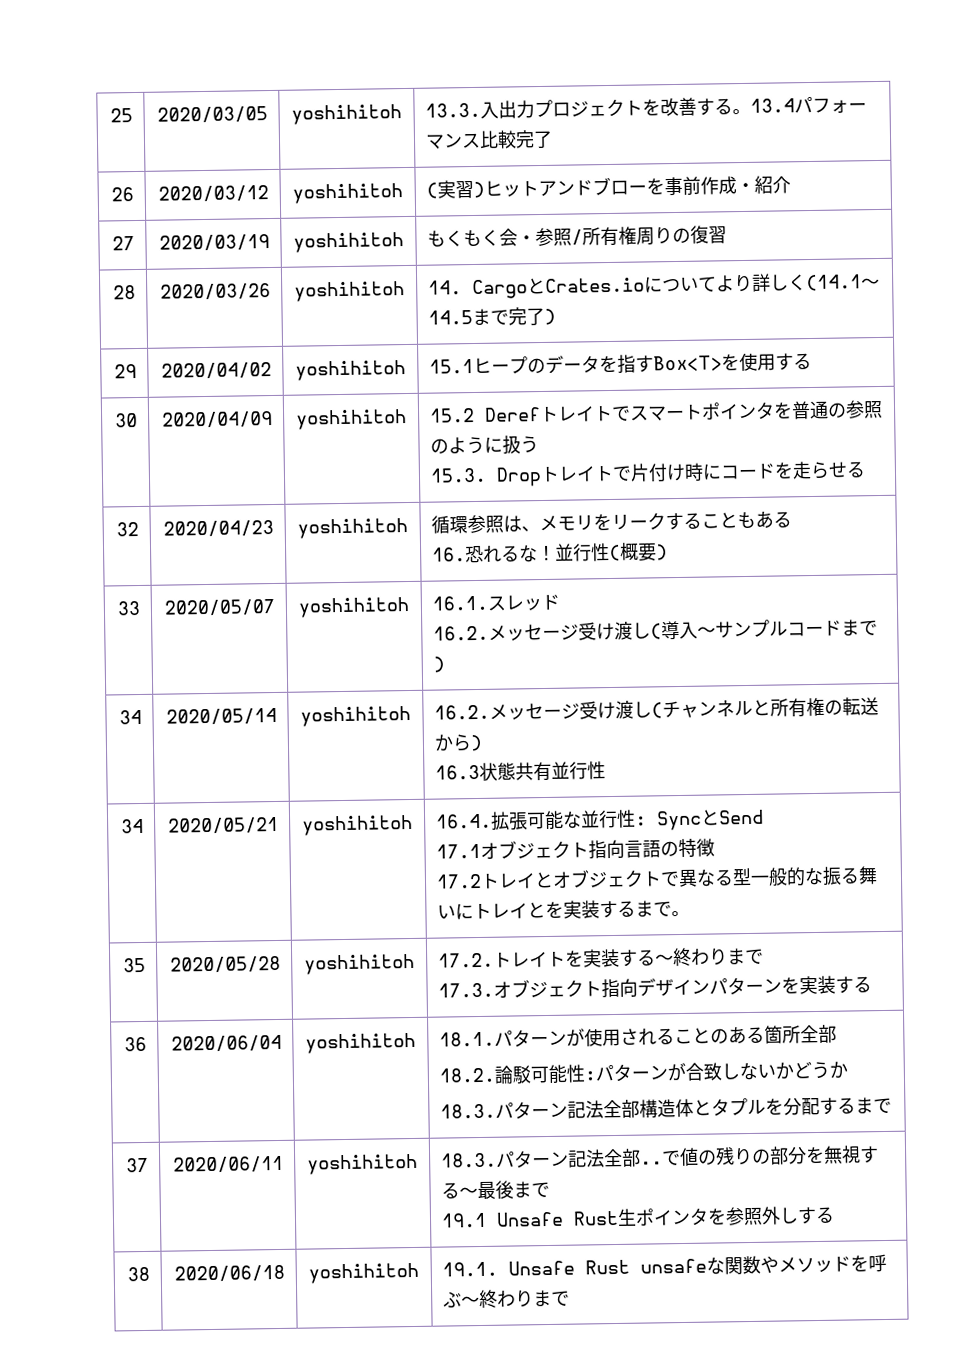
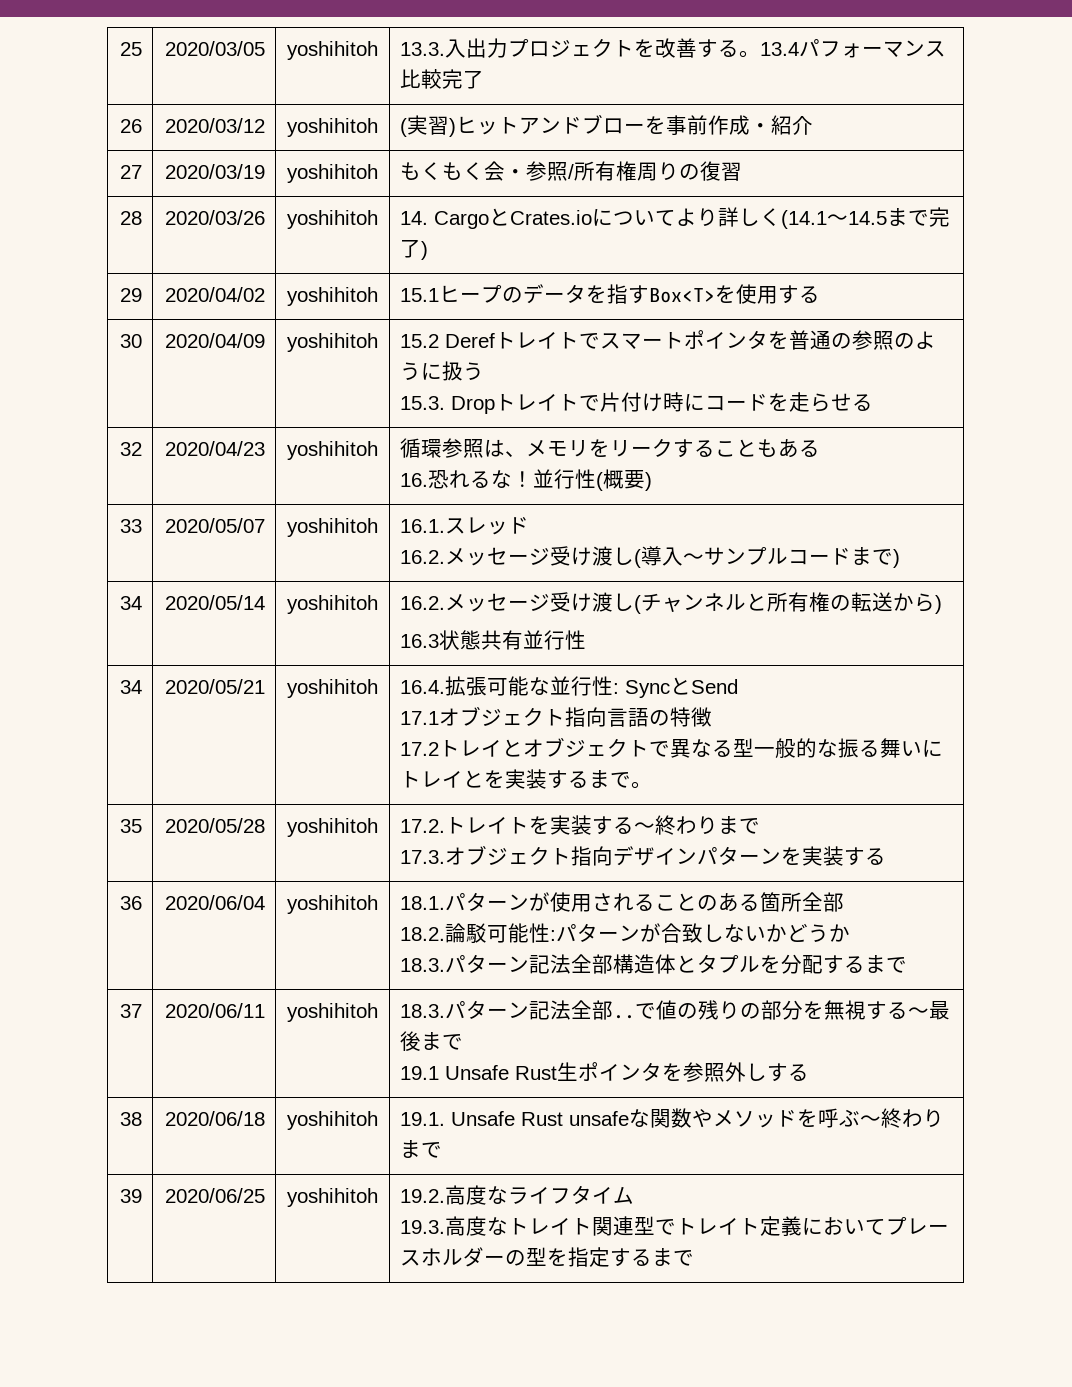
+ 39 | 2020/06/25 | yoshihitoh | 19.2.高度なライフタイム
+ 19.3.高度なトレイト関連型でトレイト定義においてプレースホルダーの型を指定するまで

